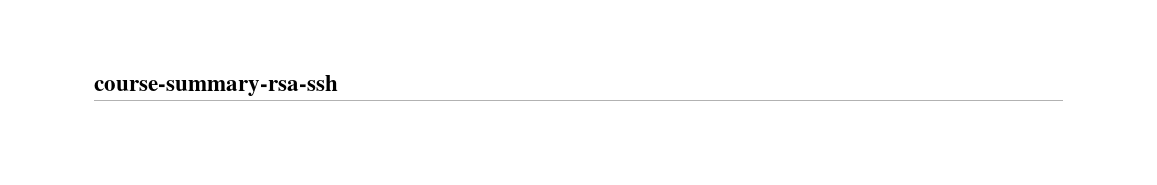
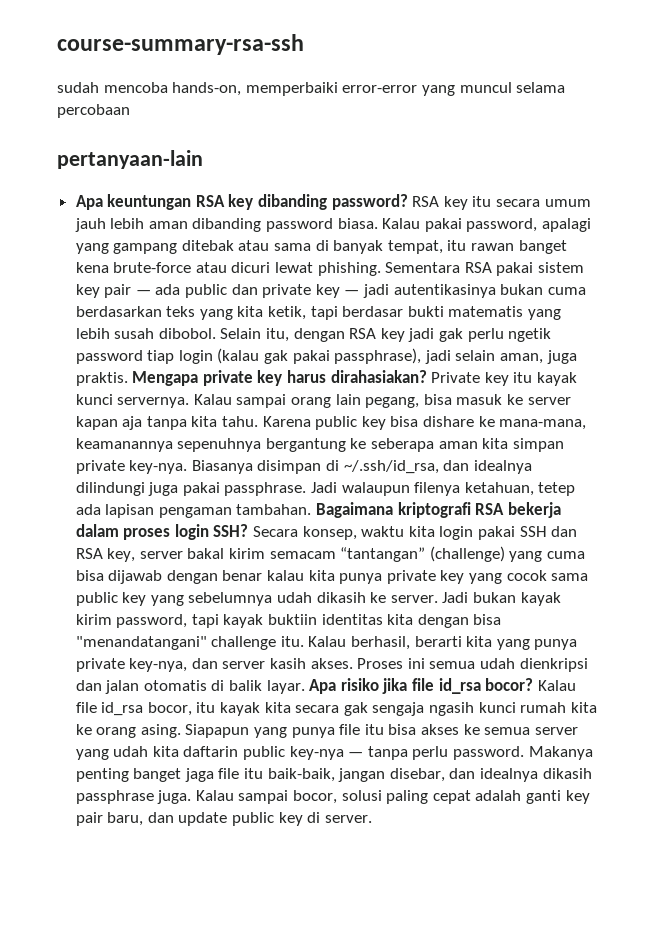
+ sudah mencoba hands-on, memperbaiki error-error yang muncul selama percobaan
+ pertanyaan-lain
+ Apa keuntungan RSA key dibanding password? RSA key itu secara umum jauh lebih aman dibanding password biasa. Kalau pakai password, apalagi yang gampang ditebak atau sama di banyak tempat, itu rawan banget kena brute-force atau dicuri lewat phishing. Sementara RSA pakai sistem key pair — ada public dan private key — jadi autentikasinya bukan cuma berdasarkan teks yang kita ketik, tapi berdasar bukti matematis yang lebih susah dibobol. Selain itu, dengan RSA key jadi gak perlu ngetik password tiap login (kalau gak pakai passphrase), jadi selain aman, juga praktis. Mengapa private key harus dirahasiakan? Private key itu kayak kunci servernya. Kalau sampai orang lain pegang, bisa masuk ke server kapan aja tanpa kita tahu. Karena public key bisa dishare ke mana-mana, keamanannya sepenuhnya bergantung ke seberapa aman kita simpan private key-nya. Biasanya disimpan di ~/.ssh/id_rsa, dan idealnya dilindungi juga pakai passphrase. Jadi walaupun filenya ketahuan, tetep ada lapisan pengaman tambahan. Bagaimana kriptografi RSA bekerja dalam proses login SSH? Secara konsep, waktu kita login pakai SSH dan RSA key, server bakal kirim semacam “tantangan” (challenge) yang cuma bisa dijawab dengan benar kalau kita punya private key yang cocok sama public key yang sebelumnya udah dikasih ke server. Jadi bukan kayak kirim password, tapi kayak buktiin identitas kita dengan bisa "menandatangani" challenge itu. Kalau berhasil, berarti kita yang punya private key-nya, dan server kasih akses. Proses ini semua udah dienkripsi dan jalan otomatis di balik layar. Apa risiko jika file id_rsa bocor? Kalau file id_rsa bocor, itu kayak kita secara gak sengaja ngasih kunci rumah kita ke orang asing. Siapapun yang punya file itu bisa akses ke semua server yang udah kita daftarin public key-nya — tanpa perlu password. Makanya penting banget jaga file itu baik-baik, jangan disebar, dan idealnya dikasih passphrase juga. Kalau sampai bocor, solusi paling cepat adalah ganti key pair baru, dan update public key di server.

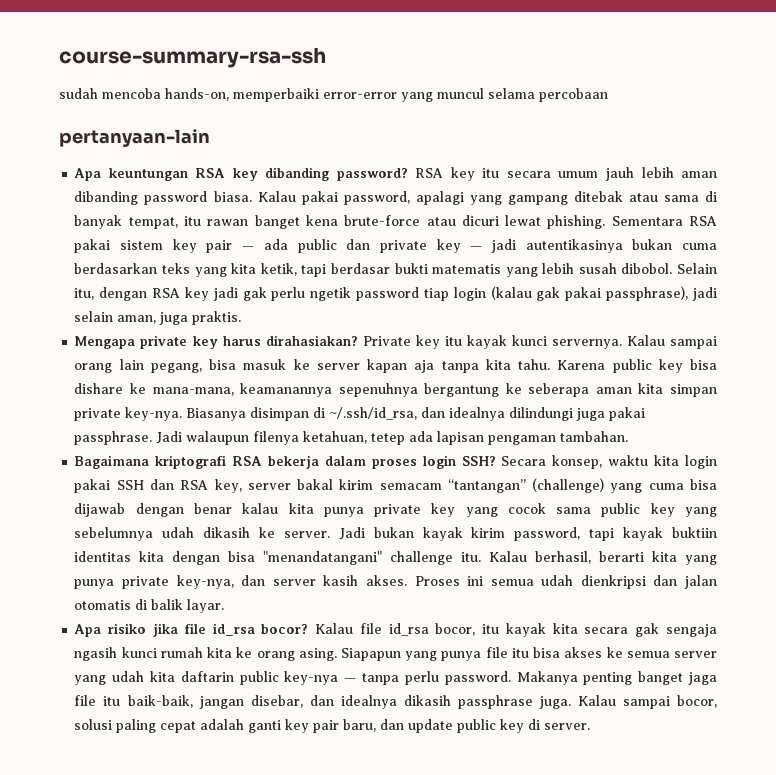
- Selain itu, dengan RSA key jadi gak perlu ngetik password tiap login (kalau gak pakai passphrase), jadi selain aman, juga praktis. Mengapa private key harus dirahasiakan?
+ Selain itu, dengan RSA key jadi gak perlu ngetik password tiap login (kalau gak pakai passphrase), jadi selain aman, juga praktis.
+ Mengapa private key harus dirahasiakan?
- Jadi walaupun filenya ketahuan, tetep ada lapisan pengaman tambahan. Bagaimana kriptografi RSA bekerja dalam proses login SSH?
+ Jadi walaupun filenya ketahuan, tetep ada lapisan pengaman tambahan.
+ Bagaimana kriptografi RSA bekerja dalam proses login SSH?
- Proses ini semua udah dienkripsi dan jalan otomatis di balik layar. Apa risiko jika file id_rsa bocor?
+ Proses ini semua udah dienkripsi dan jalan otomatis di balik layar.
+ Apa risiko jika file id_rsa bocor?

